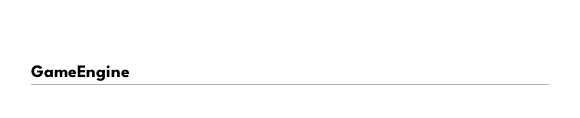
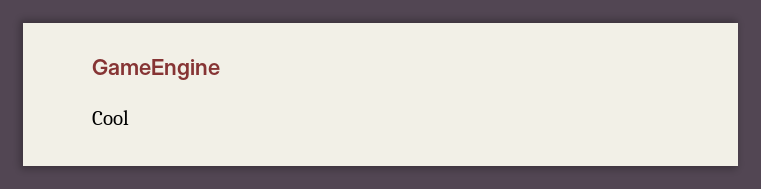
+ Cool

